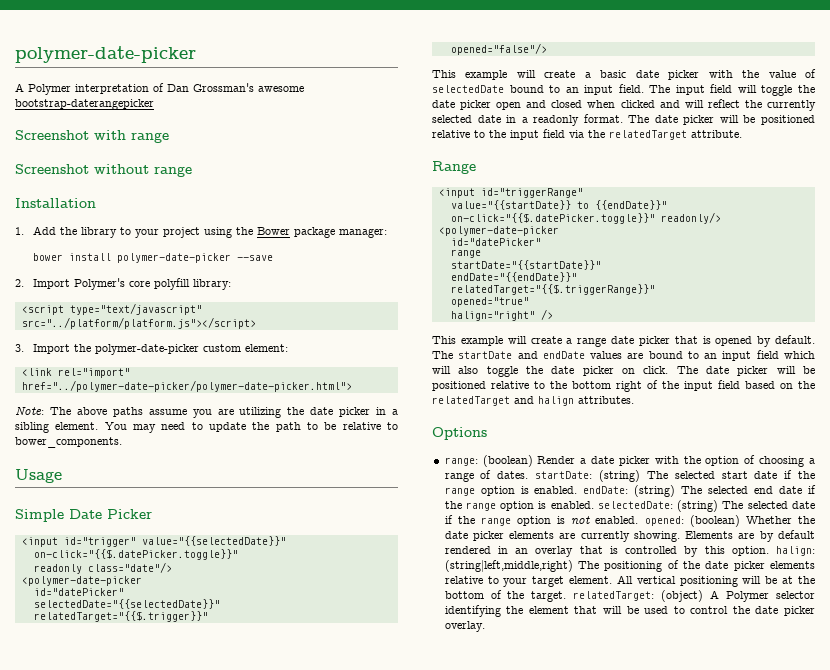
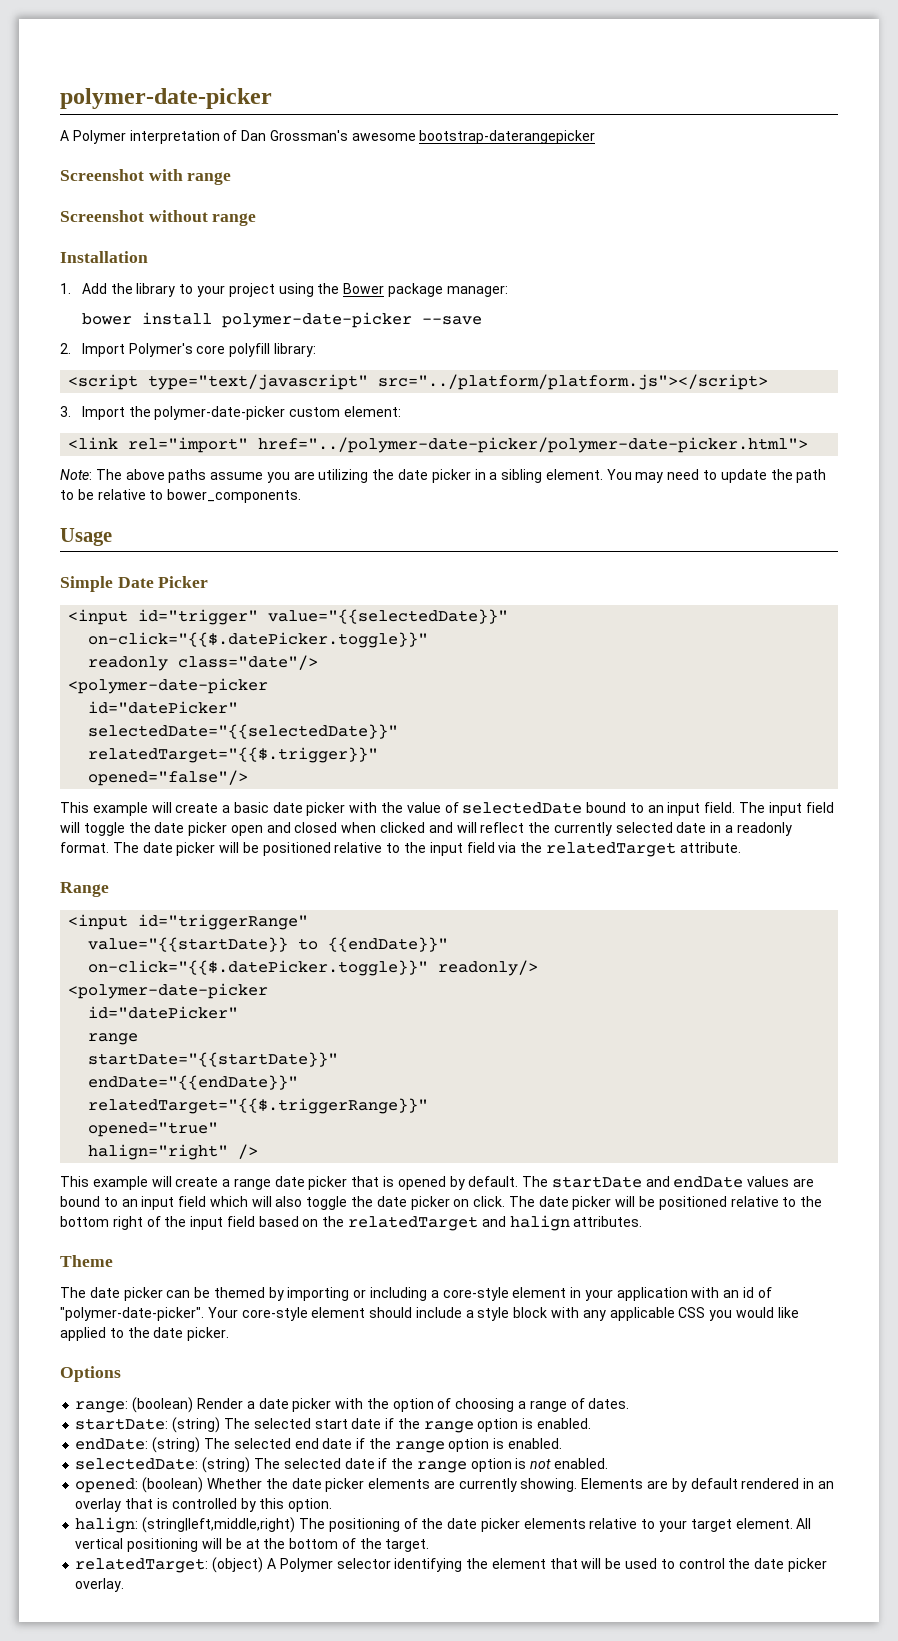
+ Theme
+ The date picker can be themed by importing or including a core-style element in your application with an id of "polymer-date-picker". Your core-style element should include a style block with any applicable CSS you would like applied to the date picker.
- (boolean) Render a date picker with the option of choosing a range of dates. startDate:
+ (boolean) Render a date picker with the option of choosing a range of dates.
+ startDate:
- (string) The selected start date if the range option is enabled. endDate:
+ (string) The selected start date if the range option is enabled.
+ endDate:
- (string) The selected end date if the range option is enabled. selectedDate:
+ (string) The selected end date if the range option is enabled.
+ selectedDate:
- (string) The selected date if the range option is not enabled. opened:
+ (string) The selected date if the range option is not enabled.
+ opened:
- Elements are by default rendered in an overlay that is controlled by this option. halign: (string|left,middle,right) The positioning of the date picker elements relative to your target element.
+ Elements are by default rendered in an overlay that is controlled by this option.
+ halign: (string|left,middle,right) The positioning of the date picker elements relative to your target element.
- All vertical positioning will be at the bottom of the target. relatedTarget: (object) A Polymer selector identifying the element that will be used to control the date picker overlay.
+ All vertical positioning will be at the bottom of the target.
+ relatedTarget: (object) A Polymer selector identifying the element that will be used to control the date picker overlay.

